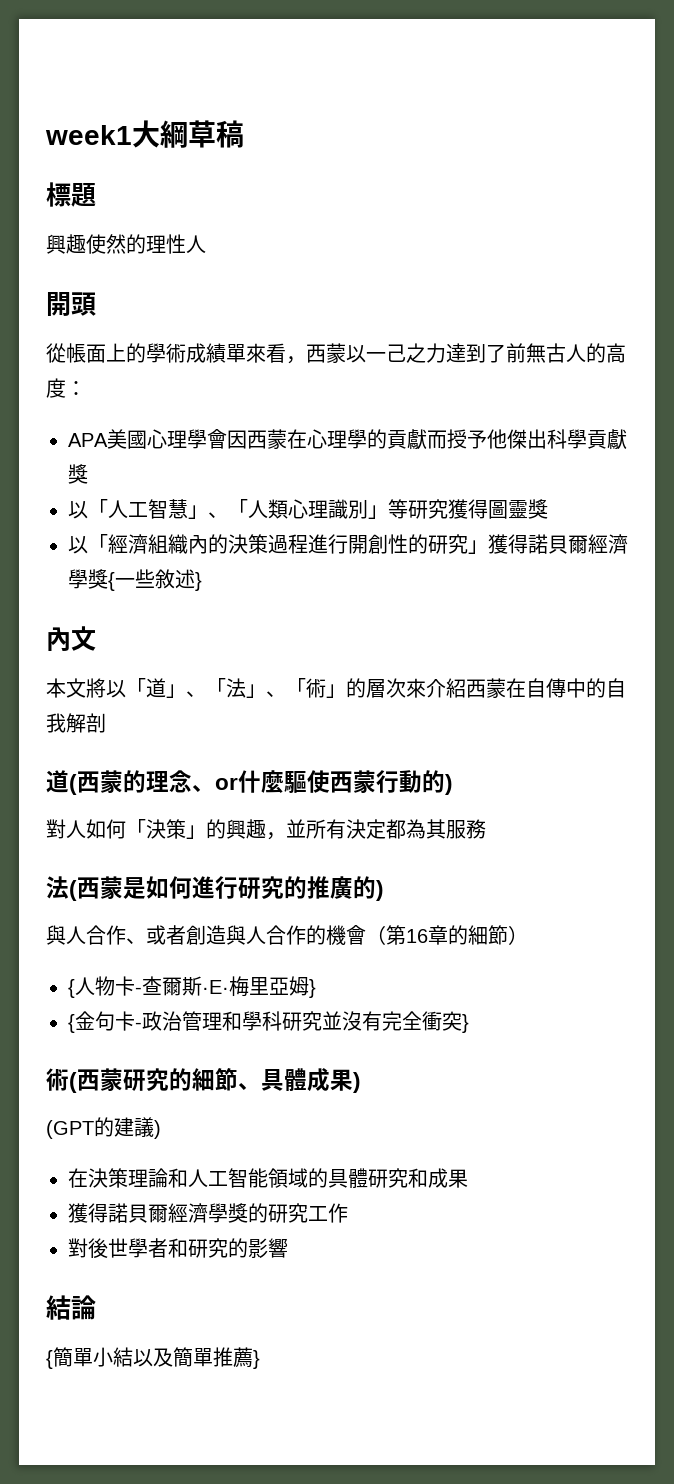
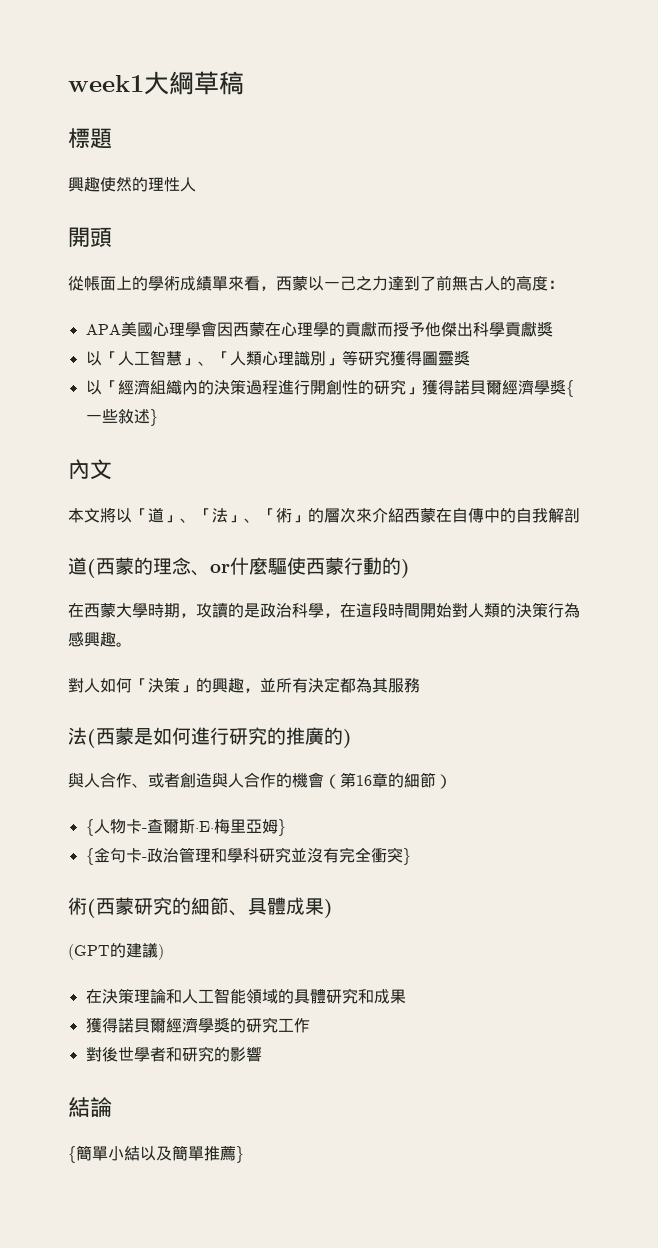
+ 在西蒙大學時期，攻讀的是政治科學，在這段時間開始對人類的決策行為感興趣。

